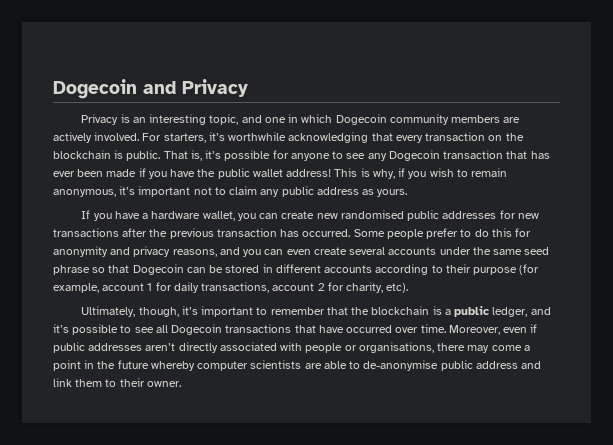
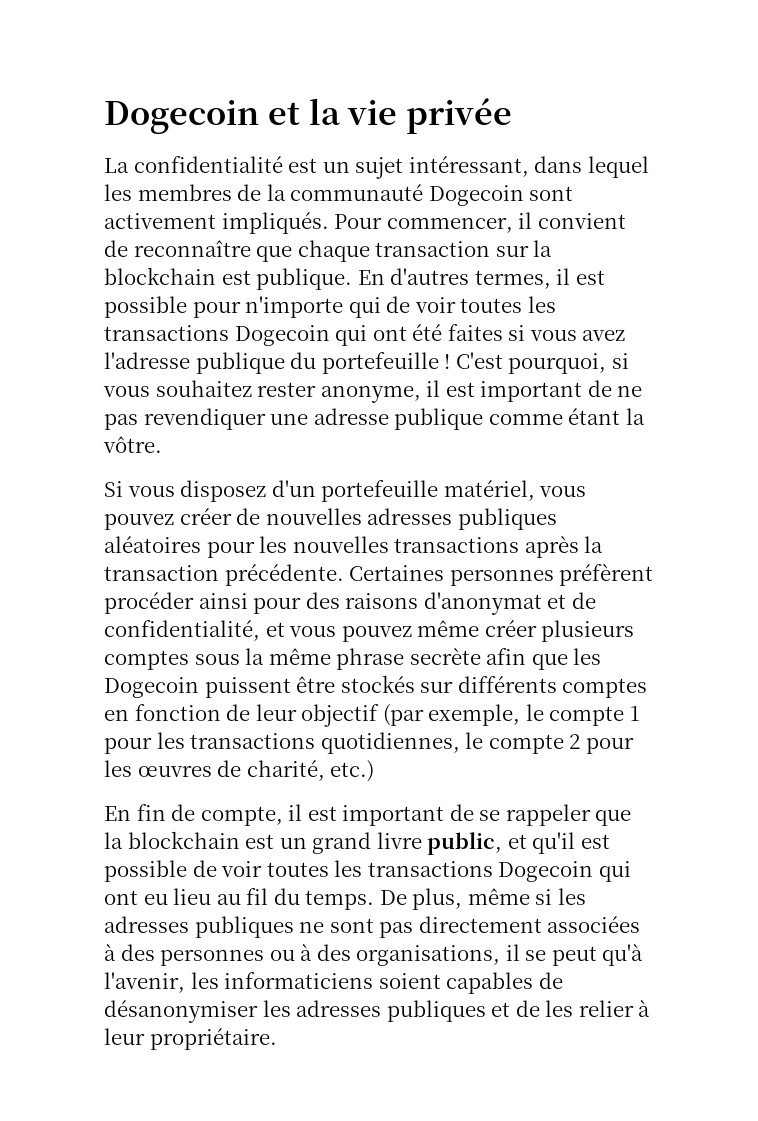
- Dogecoin and Privacy
- Privacy is an interesting topic, and one in which Dogecoin community members are actively involved. For starters, it’s worthwhile acknowledging that every transaction on the blockchain is public. That is, it’s possible for anyone to see any Dogecoin transaction that has ever been made if you have the public wallet address! This is why, if you wish to remain anonymous, it’s important not to claim any public address as yours.
- If you have a hardware wallet, you can create new randomised public addresses for new transactions after the previous transaction has occurred. Some people prefer to do this for anonymity and privacy reasons, and you can even create several accounts under the same seed phrase so that Dogecoin can be stored in different accounts according to their purpose (for example, account 1 for daily transactions, account 2 for charity, etc).
- Ultimately, though, it’s important to remember that the blockchain is a public ledger, and it’s possible to see all Dogecoin transactions that have occurred over time. Moreover, even if public addresses aren’t directly associated with people or organisations, there may come a point in the future whereby computer scientists are able to de-anonymise public address and link them to their owner.
+ Dogecoin et la vie privée
+ La confidentialité est un sujet intéressant, dans lequel les membres de la communauté Dogecoin sont activement impliqués. Pour commencer, il convient de reconnaître que chaque transaction sur la blockchain est publique. En d'autres termes, il est possible pour n'importe qui de voir toutes les transactions Dogecoin qui ont été faites si vous avez l'adresse publique du portefeuille ! C'est pourquoi, si vous souhaitez rester anonyme, il est important de ne pas revendiquer une adresse publique comme étant la vôtre.
+ Si vous disposez d'un portefeuille matériel, vous pouvez créer de nouvelles adresses publiques aléatoires pour les nouvelles transactions après la transaction précédente. Certaines personnes préfèrent procéder ainsi pour des raisons d'anonymat et de confidentialité, et vous pouvez même créer plusieurs comptes sous la même phrase secrète afin que les Dogecoin puissent être stockés sur différents comptes en fonction de leur objectif (par exemple, le compte 1 pour les transactions quotidiennes, le compte 2 pour les œuvres de charité, etc.)
+ En fin de compte, il est important de se rappeler que la blockchain est un grand livre public, et qu'il est possible de voir toutes les transactions Dogecoin qui ont eu lieu au fil du temps. De plus, même si les adresses publiques ne sont pas directement associées à des personnes ou à des organisations, il se peut qu'à l'avenir, les informaticiens soient capables de désanonymiser les adresses publiques et de les relier à leur propriétaire.

